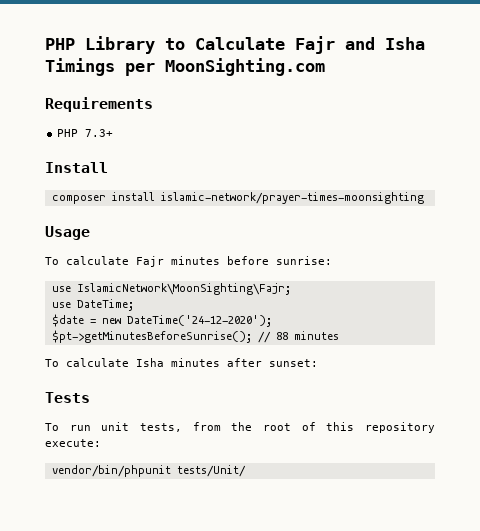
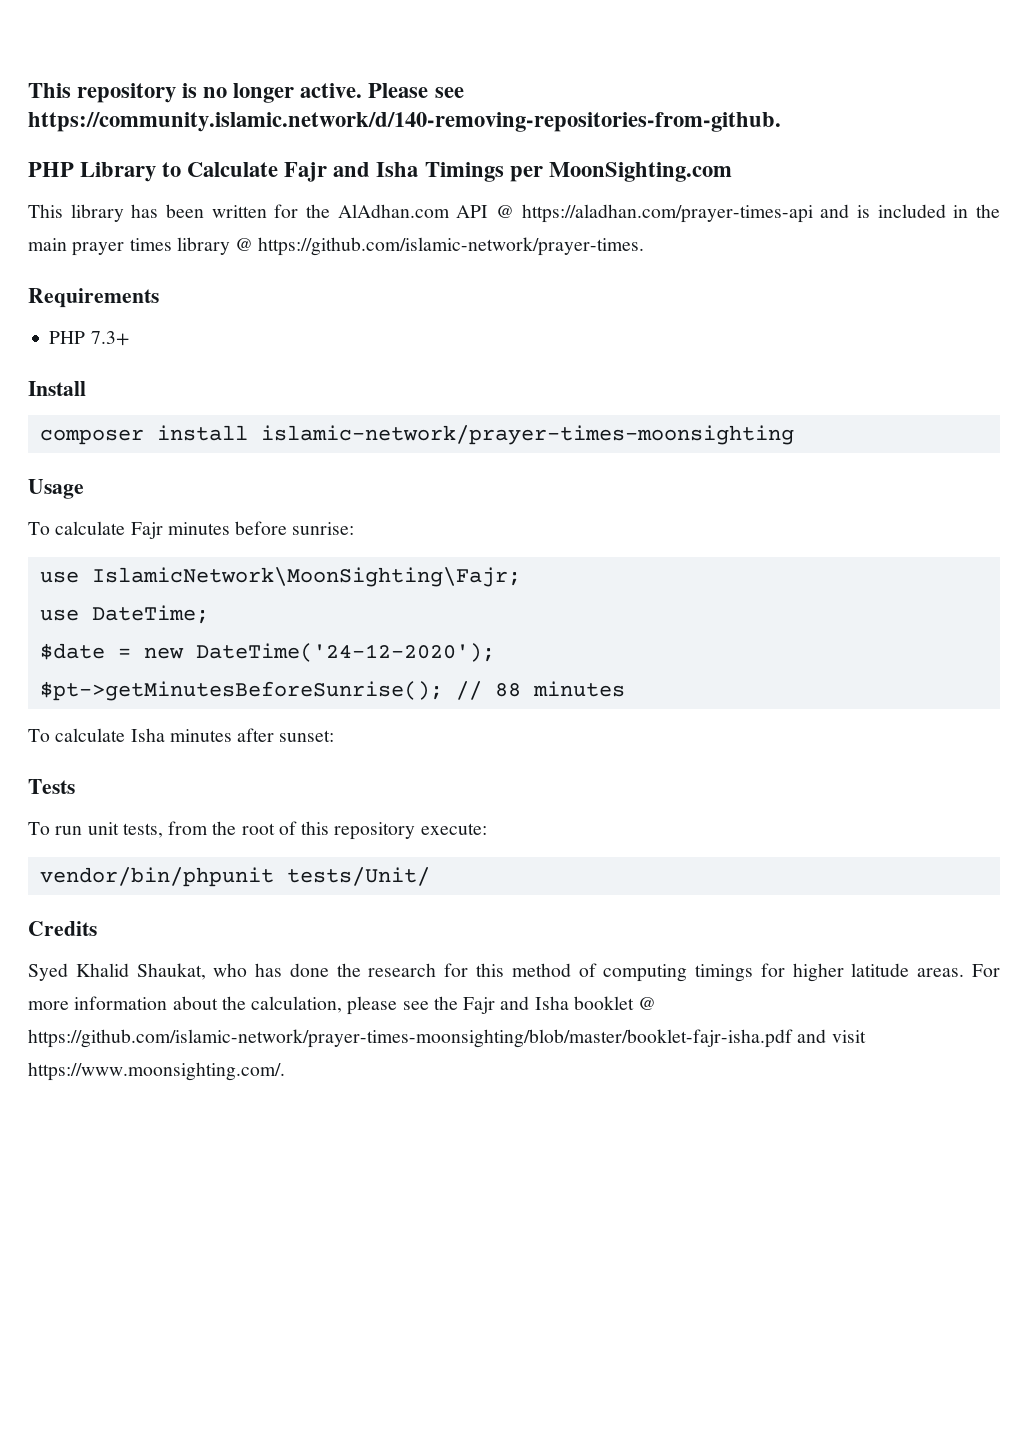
+ This repository is no longer active. Please see https://community.islamic.network/d/140-removing-repositories-from-github.
+ This library has been written for the AlAdhan.com API @ https://aladhan.com/prayer-times-api and is included in the main prayer times library @ https://github.com/islamic-network/prayer-times.
+ Credits
+ Syed Khalid Shaukat, who has done the research for this method of computing timings for higher latitude areas. For more information about the calculation, please see the Fajr and Isha booklet @ https://github.com/islamic-network/prayer-times-moonsighting/blob/master/booklet-fajr-isha.pdf and visit https://www.moonsighting.com/.

